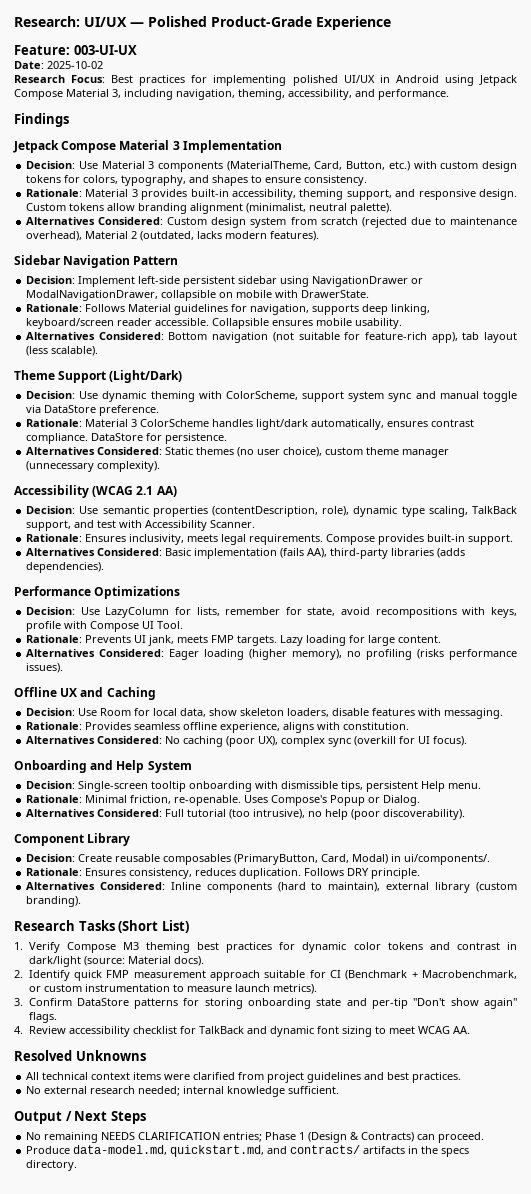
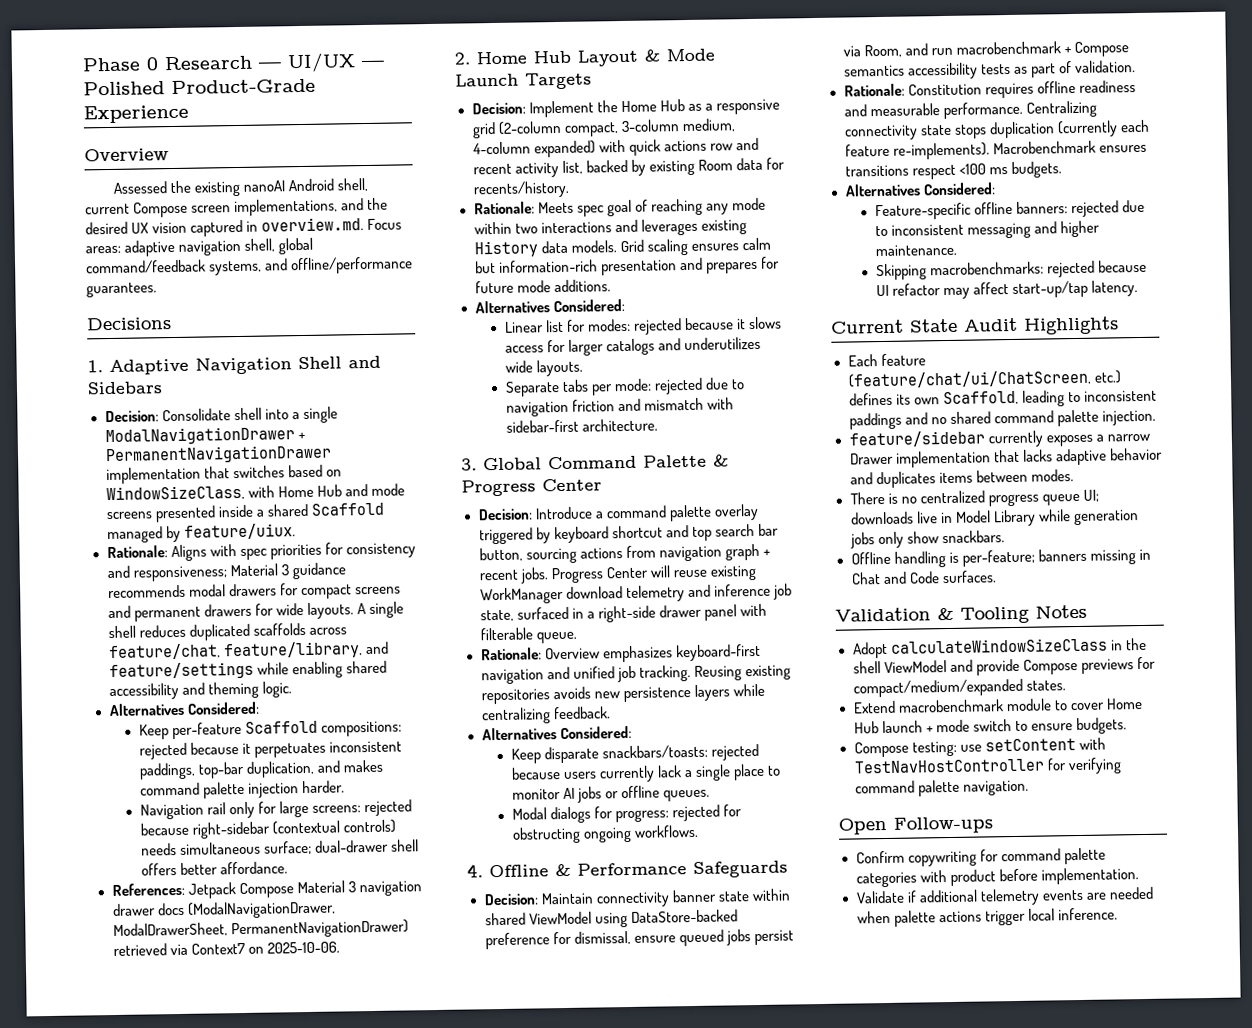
- Research: UI/UX — Polished Product-Grade Experience
- Feature: 003-UI-UX
- Date: 2025-10-02
- Research Focus: Best practices for implementing polished UI/UX in Android using Jetpack Compose Material 3, including navigation, theming, accessibility, and performance.
- Findings
- Jetpack Compose Material 3 Implementation
- Decision: Use Material 3 components (MaterialTheme, Card, Button, etc.) with custom design tokens for colors, typography, and shapes to ensure consistency.
- Rationale: Material 3 provides built-in accessibility, theming support, and responsive design. Custom tokens allow branding alignment (minimalist, neutral palette).
- Alternatives Considered: Custom design system from scratch (rejected due to maintenance overhead), Material 2 (outdated, lacks modern features).
- Sidebar Navigation Pattern
- Decision: Implement left-side persistent sidebar using NavigationDrawer or ModalNavigationDrawer, collapsible on mobile with DrawerState.
- Rationale: Follows Material guidelines for navigation, supports deep linking, keyboard/screen reader accessible. Collapsible ensures mobile usability.
- Alternatives Considered: Bottom navigation (not suitable for feature-rich app), tab layout (less scalable).
- Theme Support (Light/Dark)
- Decision: Use dynamic theming with ColorScheme, support system sync and manual toggle via DataStore preference.
- Rationale: Material 3 ColorScheme handles light/dark automatically, ensures contrast compliance. DataStore for persistence.
- Alternatives Considered: Static themes (no user choice), custom theme manager (unnecessary complexity).
- Accessibility (WCAG 2.1 AA)
- Decision: Use semantic properties (contentDescription, role), dynamic type scaling, TalkBack support, and test with Accessibility Scanner.
- Rationale: Ensures inclusivity, meets legal requirements. Compose provides built-in support.
- Alternatives Considered: Basic implementation (fails AA), third-party libraries (adds dependencies).
- Performance Optimizations
- Decision: Use LazyColumn for lists, remember for state, avoid recompositions with keys, profile with Compose UI Tool.
- Rationale: Prevents UI jank, meets FMP targets. Lazy loading for large content.
- Alternatives Considered: Eager loading (higher memory), no profiling (risks performance issues).
- Offline UX and Caching
- Decision: Use Room for local data, show skeleton loaders, disable features with messaging.
- Rationale: Provides seamless offline experience, aligns with constitution.
- Alternatives Considered: No caching (poor UX), complex sync (overkill for UI focus).
- Onboarding and Help System
- Decision: Single-screen tooltip onboarding with dismissible tips, persistent Help menu.
- Rationale: Minimal friction, re-openable. Uses Compose's Popup or Dialog.
- Alternatives Considered: Full tutorial (too intrusive), no help (poor discoverability).
- Component Library
- Decision: Create reusable composables (PrimaryButton, Card, Modal) in ui/components/.
- Rationale: Ensures consistency, reduces duplication. Follows DRY principle.
- Alternatives Considered: Inline components (hard to maintain), external library (custom branding).
- Research Tasks (Short List)
- 1. Verify Compose M3 theming best practices for dynamic color tokens and contrast in dark/light (source: Material docs).
- 2. Identify quick FMP measurement approach suitable for CI (Benchmark + Macrobenchmark, or custom instrumentation to measure launch metrics).
- 3. Confirm DataStore patterns for storing onboarding state and per-tip "Don't show again" flags.
- 4. Review accessibility checklist for TalkBack and dynamic font sizing to meet WCAG AA.
- Resolved Unknowns
- All technical context items were clarified from project guidelines and best practices.
- No external research needed; internal knowledge sufficient.
- Output / Next Steps
- No remaining NEEDS CLARIFICATION entries; Phase 1 (Design & Contracts) can proceed.
- Produce data-model.md, quickstart.md, and contracts/ artifacts in the specs directory.
+ Phase 0 Research — UI/UX — Polished Product-Grade Experience
+ Overview
+ Assessed the existing nanoAI Android shell, current Compose screen implementations, and the desired UX vision captured in overview.md. Focus areas: adaptive navigation shell, global command/feedback systems, and offline/performance guarantees.
+ Decisions
+ 1. Adaptive Navigation Shell and Sidebars
+ Decision: Consolidate shell into a single ModalNavigationDrawer + PermanentNavigationDrawer implementation that switches based on WindowSizeClass, with Home Hub and mode screens presented inside a shared Scaffold managed by feature/uiux.
+ Rationale: Aligns with spec priorities for consistency and responsiveness; Material 3 guidance recommends modal drawers for compact screens and permanent drawers for wide layouts. A single shell reduces duplicated scaffolds across feature/chat, feature/library, and feature/settings while enabling shared accessibility and theming logic.
+ Alternatives Considered:
+ Keep per-feature Scaffold compositions: rejected because it perpetuates inconsistent paddings, top-bar duplication, and makes command palette injection harder.
+ Navigation rail only for large screens: rejected because right-sidebar (contextual controls) needs simultaneous surface; dual-drawer shell offers better affordance.
+ References: Jetpack Compose Material 3 navigation drawer docs (ModalNavigationDrawer, ModalDrawerSheet, PermanentNavigationDrawer) retrieved via Context7 on 2025-10-06.
+ 2. Home Hub Layout & Mode Launch Targets
+ Decision: Implement the Home Hub as a responsive grid (2-column compact, 3-column medium, 4-column expanded) with quick actions row and recent activity list, backed by existing Room data for recents/history.
+ Rationale: Meets spec goal of reaching any mode within two interactions and leverages existing History data models. Grid scaling ensures calm but information-rich presentation and prepares for future mode additions.
+ Alternatives Considered:
+ Linear list for modes: rejected because it slows access for larger catalogs and underutilizes wide layouts.
+ Separate tabs per mode: rejected due to navigation friction and mismatch with sidebar-first architecture.
+ 3. Global Command Palette & Progress Center
+ Decision: Introduce a command palette overlay triggered by keyboard shortcut and top search bar button, sourcing actions from navigation graph + recent jobs. Progress Center will reuse existing WorkManager download telemetry and inference job state, surfaced in a right-side drawer panel with filterable queue.
+ Rationale: Overview emphasizes keyboard-first navigation and unified job tracking. Reusing existing repositories avoids new persistence layers while centralizing feedback.
+ Alternatives Considered:
+ Keep disparate snackbars/toasts: rejected because users currently lack a single place to monitor AI jobs or offline queues.
+ Modal dialogs for progress: rejected for obstructing ongoing workflows.
+ 4. Offline & Performance Safeguards
+ Decision: Maintain connectivity banner state within shared ViewModel using DataStore-backed preference for dismissal, ensure queued jobs persist via Room, and run macrobenchmark + Compose semantics accessibility tests as part of validation.
+ Rationale: Constitution requires offline readiness and measurable performance. Centralizing connectivity state stops duplication (currently each feature re-implements). Macrobenchmark ensures transitions respect <100 ms budgets.
+ Alternatives Considered:
+ Feature-specific offline banners: rejected due to inconsistent messaging and higher maintenance.
+ Skipping macrobenchmarks: rejected because UI refactor may affect start-up/tap latency.
+ Current State Audit Highlights
+ Each feature (feature/chat/ui/ChatScreen, etc.) defines its own Scaffold, leading to inconsistent paddings and no shared command palette injection.
+ feature/sidebar currently exposes a narrow Drawer implementation that lacks adaptive behavior and duplicates items between modes.
+ There is no centralized progress queue UI; downloads live in Model Library while generation jobs only show snackbars.
+ Offline handling is per-feature; banners missing in Chat and Code surfaces.
+ Validation & Tooling Notes
+ Adopt calculateWindowSizeClass in the shell ViewModel and provide Compose previews for compact/medium/expanded states.
+ Extend macrobenchmark module to cover Home Hub launch + mode switch to ensure budgets.
+ Compose testing: use setContent with TestNavHostController for verifying command palette navigation.
+ Open Follow-ups
+ Confirm copywriting for command palette categories with product before implementation.
+ Validate if additional telemetry events are needed when palette actions trigger local inference.

